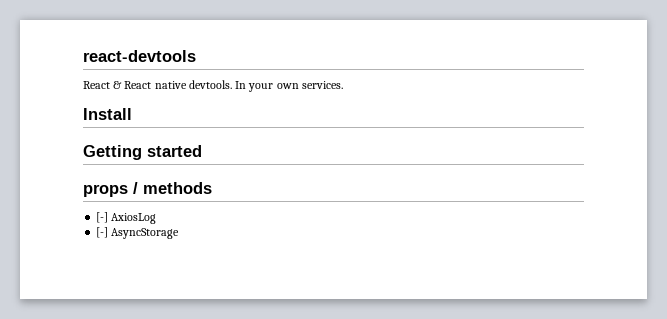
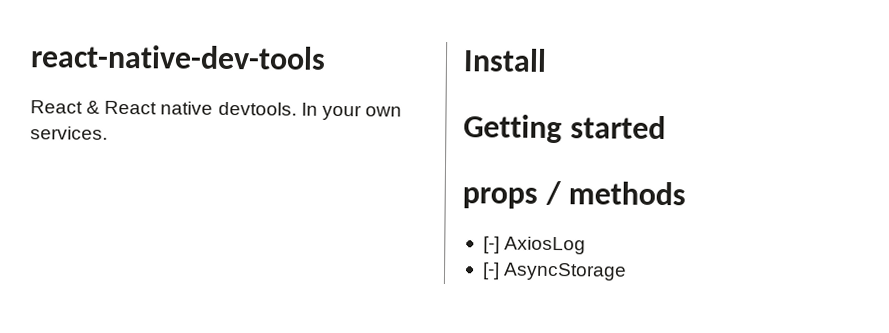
- react-devtools
+ react-native-dev-tools

